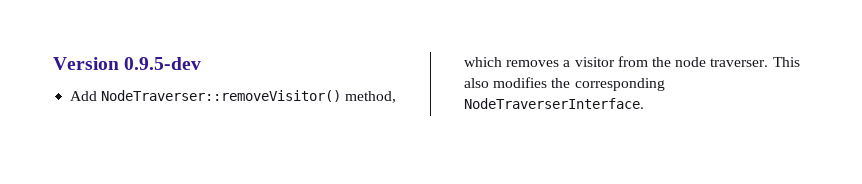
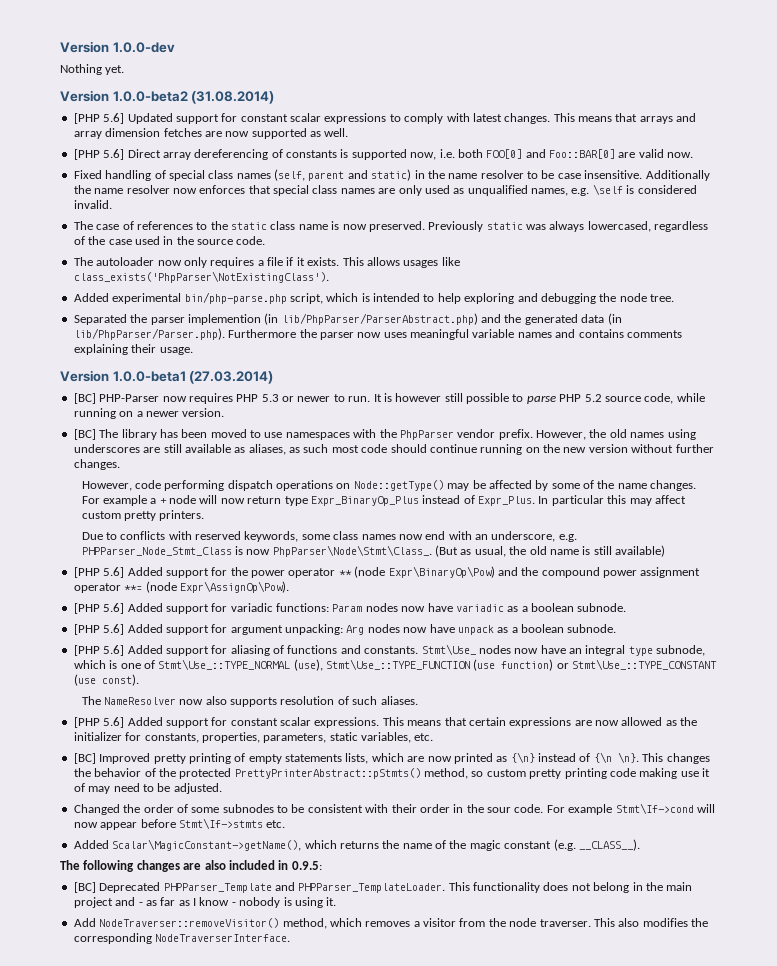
- Version 0.9.5-dev
+ Version 1.0.0-dev
+ Nothing yet.
+ Version 1.0.0-beta2 (31.08.2014)
+ [PHP 5.6] Updated support for constant scalar expressions to comply with latest changes. This means that arrays and array dimension fetches are now supported as well.
+ [PHP 5.6] Direct array dereferencing of constants is supported now, i.e. both FOO[0] and Foo::BAR[0] are valid now.
+ Fixed handling of special class names (self, parent and static) in the name resolver to be case insensitive. Additionally the name resolver now enforces that special class names are only used as unqualified names, e.g. \self is considered invalid.
+ The case of references to the static class name is now preserved. Previously static was always lowercased, regardless of the case used in the source code.
+ The autoloader now only requires a file if it exists. This allows usages like class_exists('PhpParser\NotExistingClass').
+ Added experimental bin/php-parse.php script, which is intended to help exploring and debugging the node tree.
+ Separated the parser implemention (in lib/PhpParser/ParserAbstract.php) and the generated data (in lib/PhpParser/Parser.php). Furthermore the parser now uses meaningful variable names and contains comments explaining their usage.
+ Version 1.0.0-beta1 (27.03.2014)
+ [BC] PHP-Parser now requires PHP 5.3 or newer to run. It is however still possible to parse PHP 5.2 source code, while running on a newer version.
+ [BC] The library has been moved to use namespaces with the PhpParser vendor prefix. However, the old names using underscores are still available as aliases, as such most code should continue running on the new version without further changes.
+ However, code performing dispatch operations on Node::getType() may be affected by some of the name changes. For example a + node will now return type Expr_BinaryOp_Plus instead of Expr_Plus. In particular this may affect custom pretty printers.
+ Due to conflicts with reserved keywords, some class names now end with an underscore, e.g. PHPParser_Node_Stmt_Class is now PhpParser\Node\Stmt\Class_. (But as usual, the old name is still available)
+ [PHP 5.6] Added support for the power operator ** (node Expr\BinaryOp\Pow) and the compound power assignment operator **= (node Expr\AssignOp\Pow).
+ [PHP 5.6] Added support for variadic functions: Param nodes now have variadic as a boolean subnode.
+ [PHP 5.6] Added support for argument unpacking: Arg nodes now have unpack as a boolean subnode.
+ [PHP 5.6] Added support for aliasing of functions and constants. Stmt\Use_ nodes now have an integral type subnode, which is one of Stmt\Use_::TYPE_NORMAL (use), Stmt\Use_::TYPE_FUNCTION (use function) or Stmt\Use_::TYPE_CONSTANT (use const).
+ The NameResolver now also supports resolution of such aliases.
+ [PHP 5.6] Added support for constant scalar expressions. This means that certain expressions are now allowed as the initializer for constants, properties, parameters, static variables, etc.
+ [BC] Improved pretty printing of empty statements lists, which are now printed as {\n} instead of {\n \n}. This changes the behavior of the protected PrettyPrinterAbstract::pStmts() method, so custom pretty printing code making use it of may need to be adjusted.
+ Changed the order of some subnodes to be consistent with their order in the sour code. For example Stmt\If->cond will now appear before Stmt\If->stmts etc.
+ Added Scalar\MagicConstant->getName(), which returns the name of the magic constant (e.g. __CLASS__).
+ The following changes are also included in 0.9.5:
+ [BC] Deprecated PHPParser_Template and PHPParser_TemplateLoader. This functionality does not belong in the main project and - as far as I know - nobody is using it.

